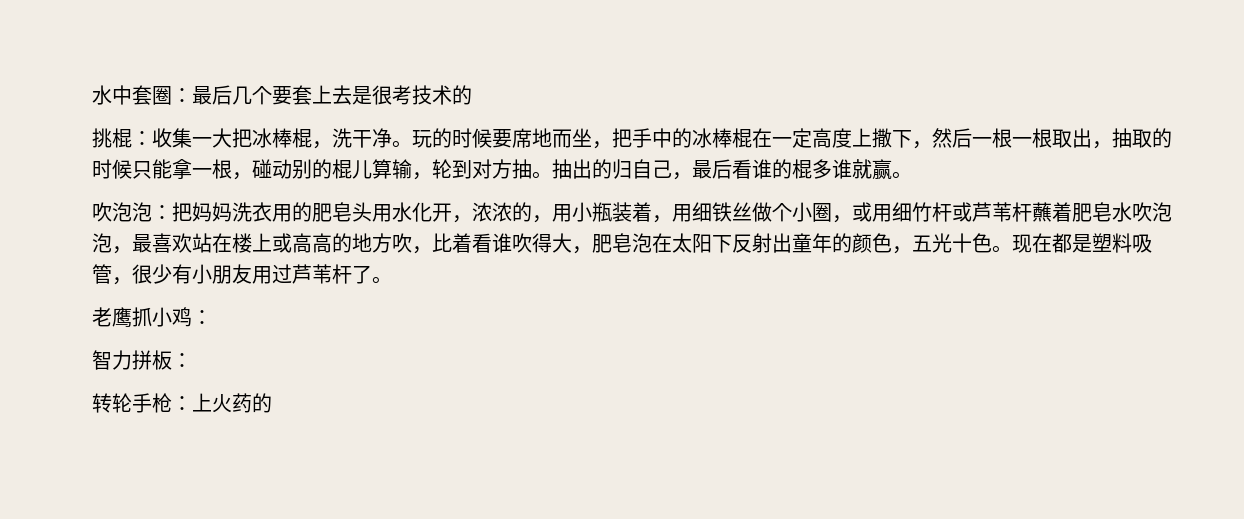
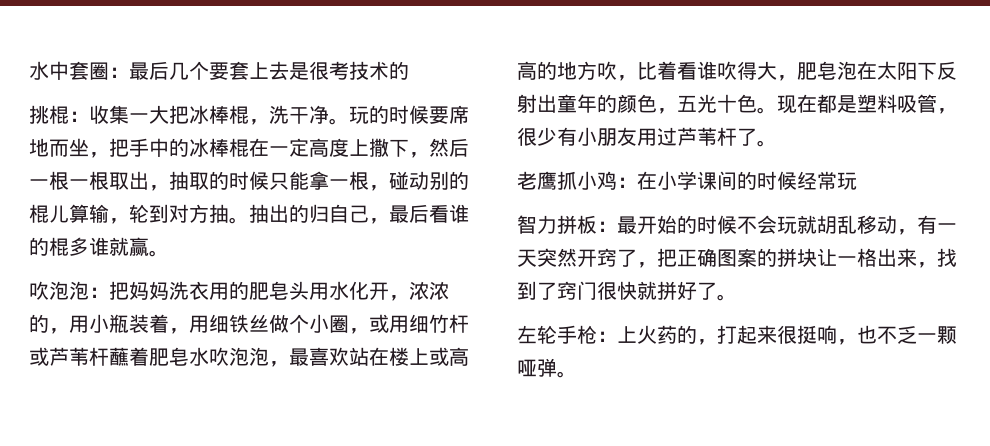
- 老鹰抓小鸡：
- 智力拼板：
- 转轮手枪：上火药的
+ 老鹰抓小鸡：在小学课间的时候经常玩
+ 智力拼板：最开始的时候不会玩就胡乱移动，有一天突然开窍了，把正确图案的拼块让一格出来，找到了窍门很快就拼好了。
+ 左轮手枪：上火药的，打起来很挺响，也不乏一颗哑弹。

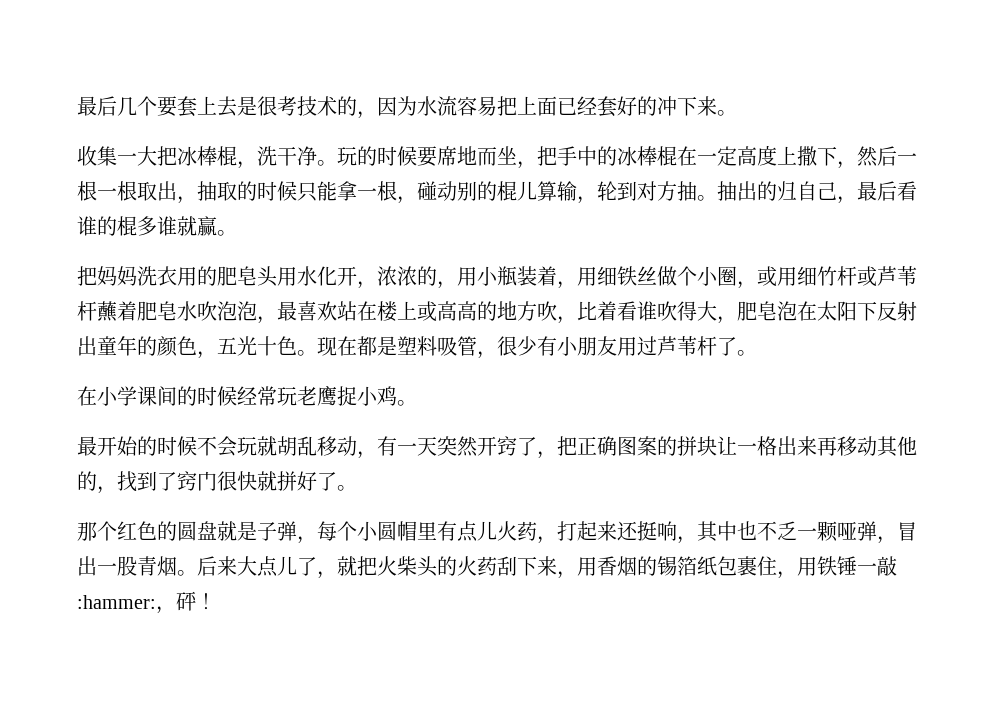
- 水中套圈：最后几个要套上去是很考技术的
- 挑棍：收集一大把冰棒棍，洗干净。
+ 最后几个要套上去是很考技术的，因为水流容易把上面已经套好的冲下来。
+ 收集一大把冰棒棍，洗干净。
- 吹泡泡：把妈妈洗衣用的肥皂头用水化开，浓浓的，用小瓶装着，用细铁丝做个小圈，或用细竹杆或芦苇杆蘸着肥皂水吹泡泡，最喜欢站在楼上或高高的地方吹，比着看谁吹得大，肥皂泡在太阳下反射出童年的颜色，五光十色。
+ 把妈妈洗衣用的肥皂头用水化开，浓浓的，用小瓶装着，用细铁丝做个小圈，或用细竹杆或芦苇杆蘸着肥皂水吹泡泡，最喜欢站在楼上或高高的地方吹，比着看谁吹得大，肥皂泡在太阳下反射出童年的颜色，五光十色。
- 老鹰抓小鸡：在小学课间的时候经常玩
- 智力拼板：最开始的时候不会玩就胡乱移动，有一天突然开窍了，把正确图案的拼块让一格出来，找到了窍门很快就拼好了。
+ 在小学课间的时候经常玩老鹰捉小鸡。
+ 最开始的时候不会玩就胡乱移动，有一天突然开窍了，把正确图案的拼块让一格出来再移动其他的，找到了窍门很快就拼好了。
- 左轮手枪：上火药的，打起来很挺响，也不乏一颗哑弹。
+ 那个红色的圆盘就是子弹，每个小圆帽里有点儿火药，打起来还挺响，其中也不乏一颗哑弹，冒出一股青烟。后来大点儿了，就把火柴头的火药刮下来，用香烟的锡箔纸包裹住，用铁锤一敲:hammer:，砰！

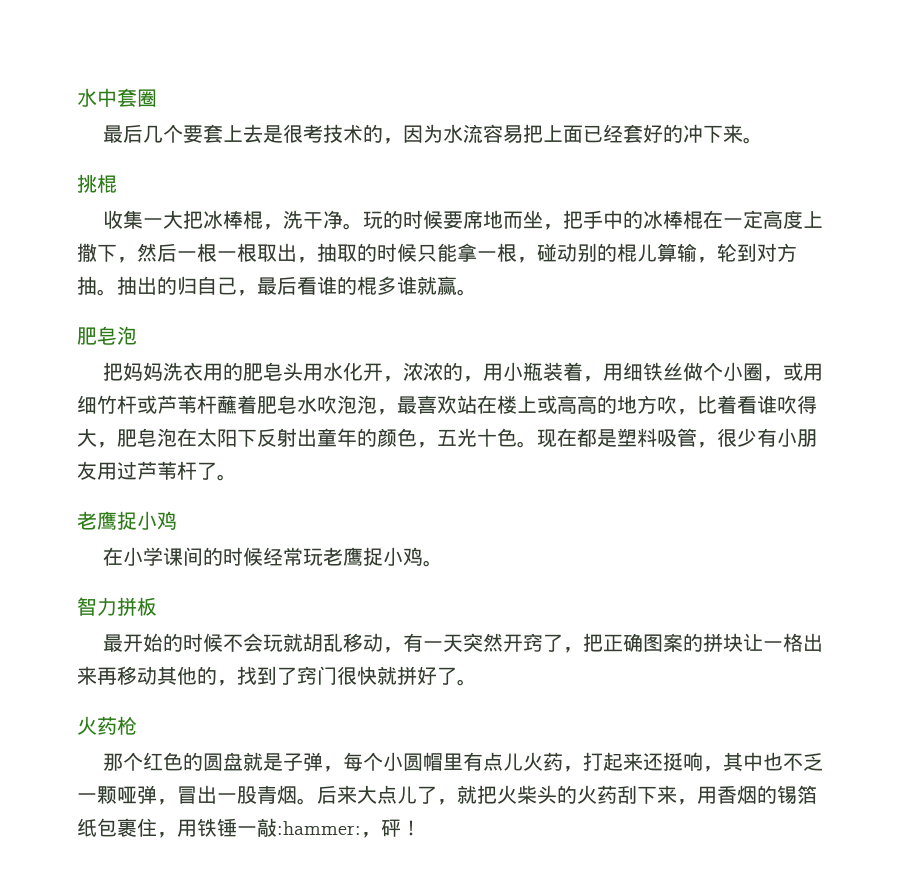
+ 水中套圈
+ 挑棍
  抽出的归自己，最后看谁的棍多谁就赢。
+ 肥皂泡
  现在都是塑料吸管，很少有小朋友用过芦苇杆了。
+ 老鹰捉小鸡
+ 智力拼板
+ 火药枪

